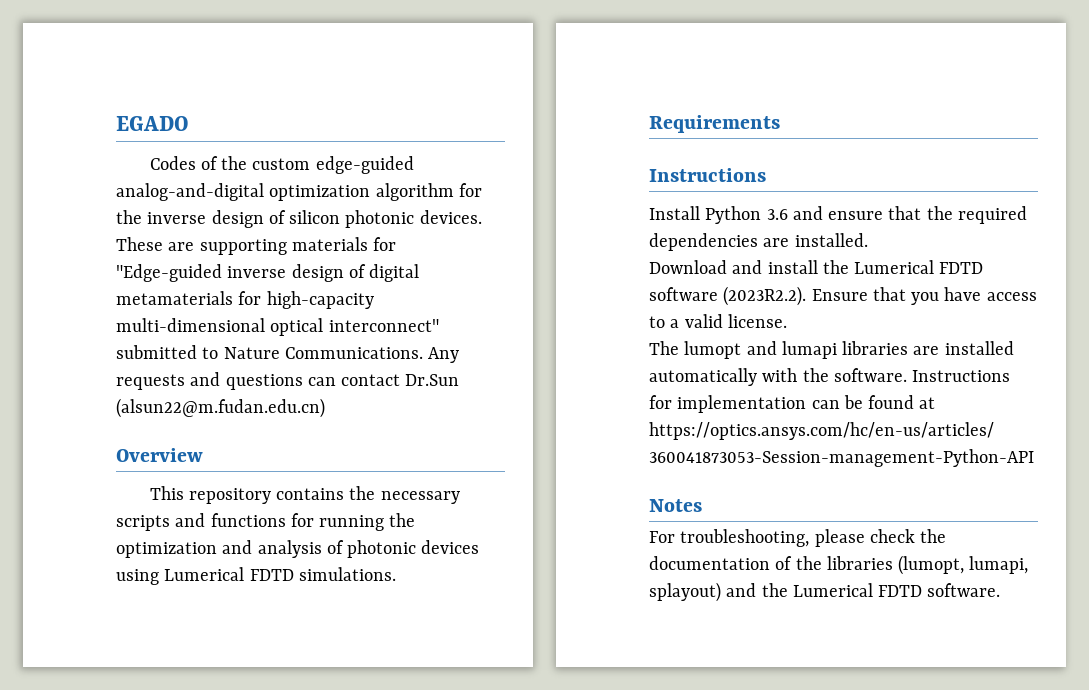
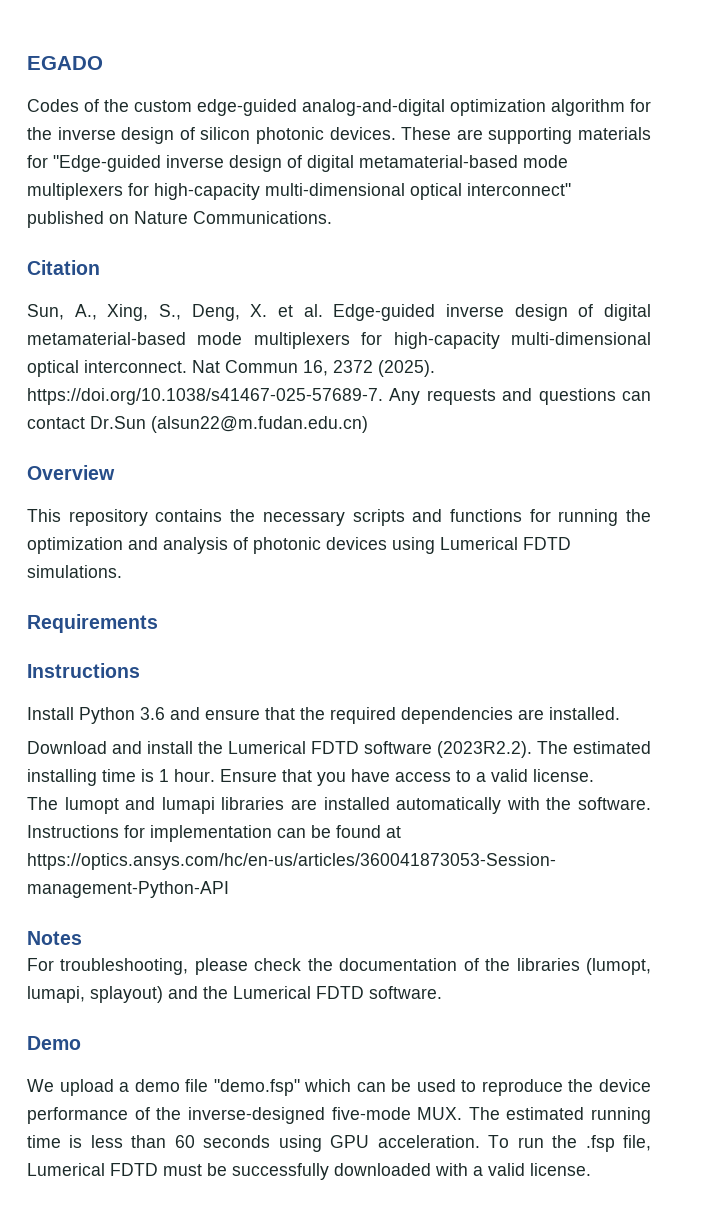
- These are supporting materials for "Edge-guided inverse design of digital metamaterials for high-capacity multi-dimensional optical interconnect" submitted to Nature Communications. Any requests and questions can contact Dr.Sun (alsun22@m.fudan.edu.cn)
+ These are supporting materials for "Edge-guided inverse design of digital metamaterial-based mode multiplexers for high-capacity multi-dimensional optical interconnect" published on Nature Communications.
+ Citation
+ Sun, A., Xing, S., Deng, X. et al. Edge-guided inverse design of digital metamaterial-based mode multiplexers for high-capacity multi-dimensional optical interconnect. Nat Commun 16, 2372 (2025). https://doi.org/10.1038/s41467-025-57689-7. Any requests and questions can contact Dr.Sun (alsun22@m.fudan.edu.cn)
- Download and install the Lumerical FDTD software (2023R2.2). Ensure that you have access to a valid license.
+ Download and install the Lumerical FDTD software (2023R2.2). The estimated installing time is 1 hour. Ensure that you have access to a valid license.
+ Demo
+ We upload a demo file "demo.fsp" which can be used to reproduce the device performance of the inverse-designed five-mode MUX. The estimated running time is less than 60 seconds using GPU acceleration. To run the .fsp file, Lumerical FDTD must be successfully downloaded with a valid license.

